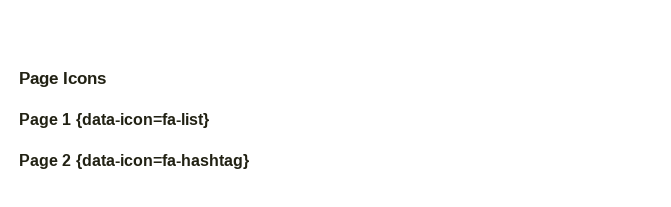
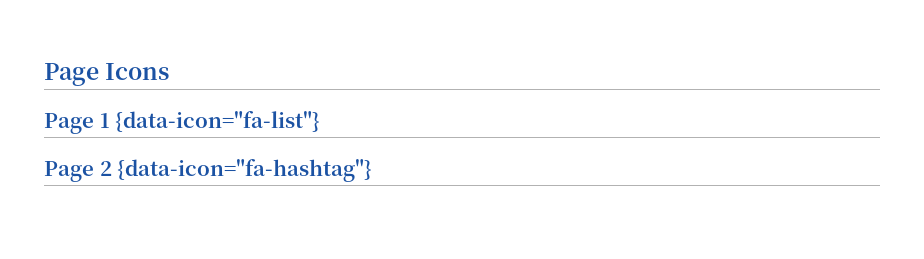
- Page 1 {data-icon=fa-list}
+ Page 1 {data-icon="fa-list"}
- Page 2 {data-icon=fa-hashtag}
+ Page 2 {data-icon="fa-hashtag"}

